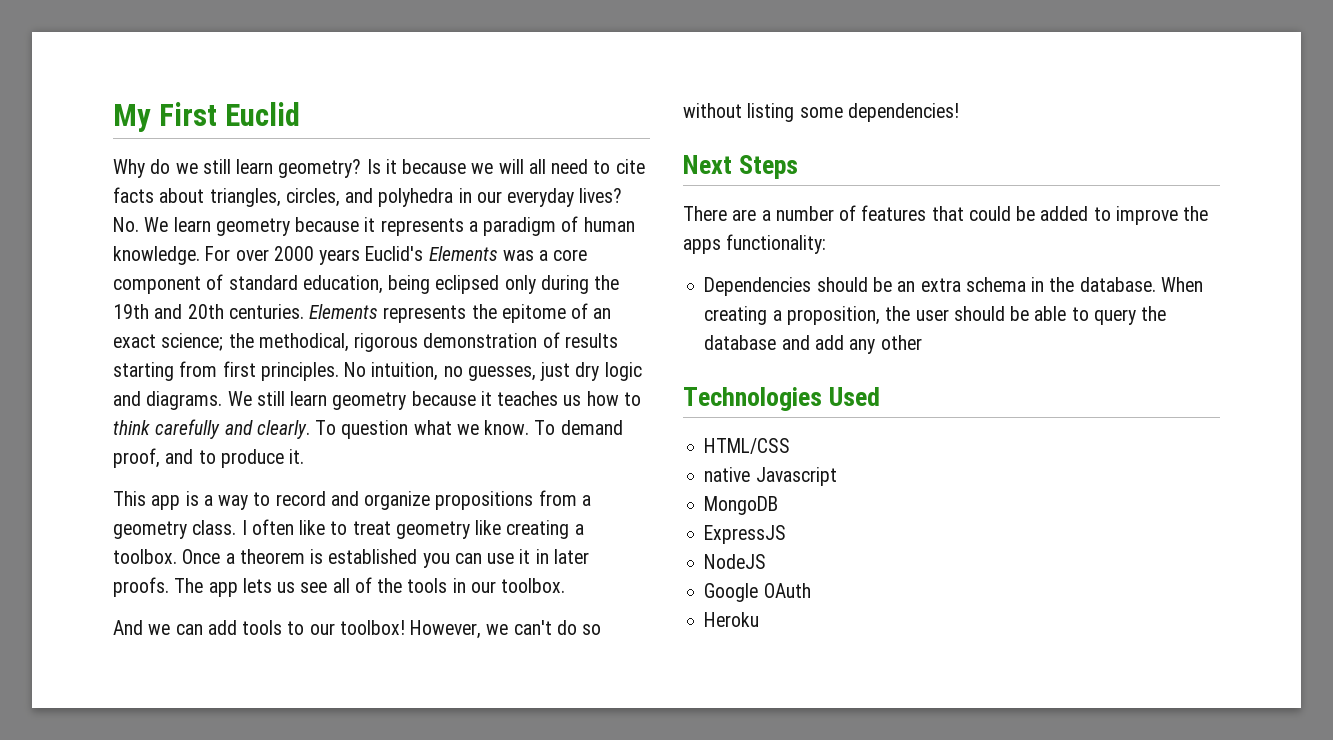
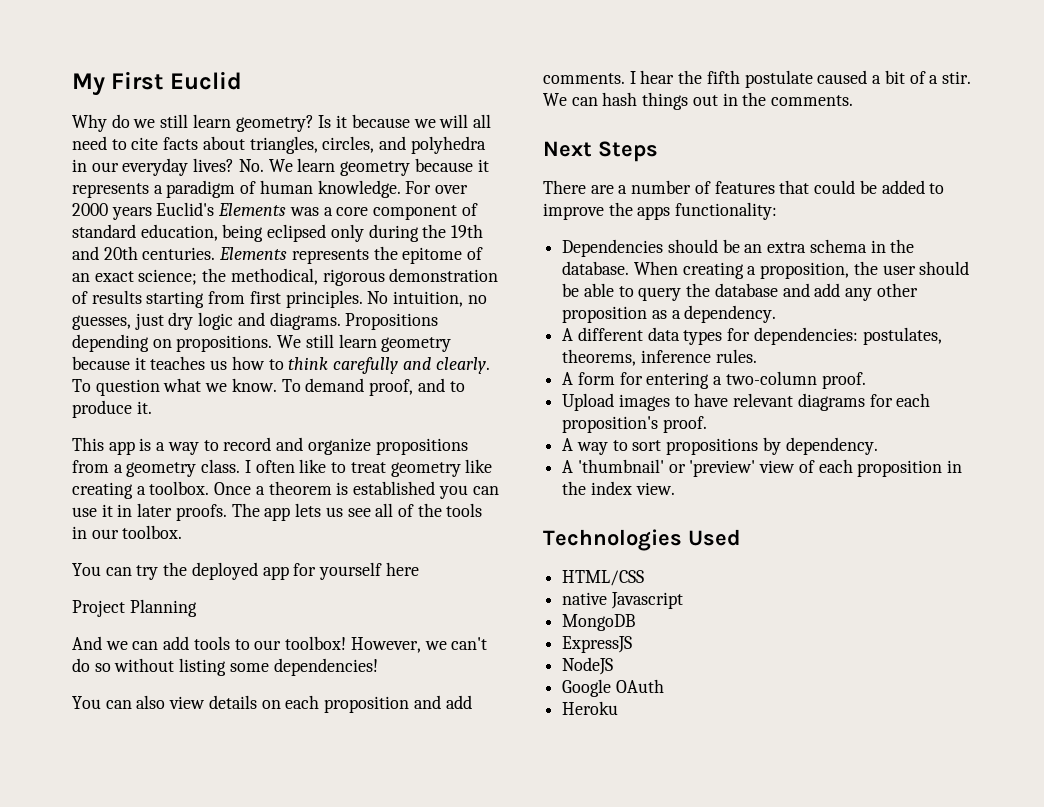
+ Propositions depending on propositions.
+ You can try the deployed app for yourself here
+ Project Planning
+ You can also view details on each proposition and add comments. I hear the fifth postulate caused a bit of a stir. We can hash things out in the comments.
- When creating a proposition, the user should be able to query the database and add any other
+ When creating a proposition, the user should be able to query the database and add any other proposition as a dependency.
+ A different data types for dependencies: postulates, theorems, inference rules.
+ A form for entering a two-column proof.
+ Upload images to have relevant diagrams for each proposition's proof.
+ A way to sort propositions by dependency.
+ A 'thumbnail' or 'preview' view of each proposition in the index view.

